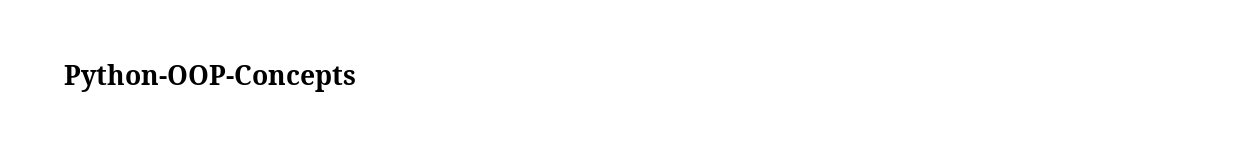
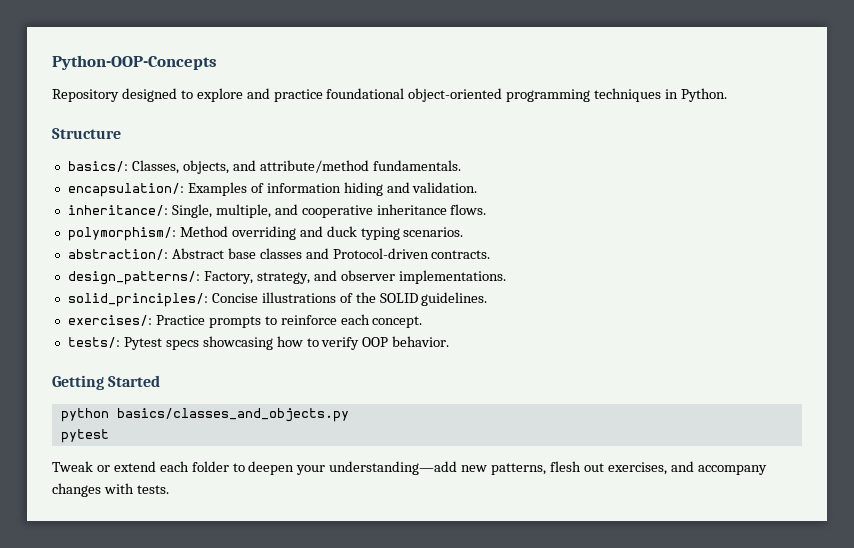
+ Repository designed to explore and practice foundational object-oriented programming techniques in Python.
+ Structure
+ basics/: Classes, objects, and attribute/method fundamentals.
+ encapsulation/: Examples of information hiding and validation.
+ inheritance/: Single, multiple, and cooperative inheritance flows.
+ polymorphism/: Method overriding and duck typing scenarios.
+ abstraction/: Abstract base classes and Protocol-driven contracts.
+ design_patterns/: Factory, strategy, and observer implementations.
+ solid_principles/: Concise illustrations of the SOLID guidelines.
+ exercises/: Practice prompts to reinforce each concept.
+ tests/: Pytest specs showcasing how to verify OOP behavior.
+ Getting Started
+ python basics/classes_and_objects.py
+ pytest
+ Tweak or extend each folder to deepen your understanding—add new patterns, flesh out exercises, and accompany changes with tests.

